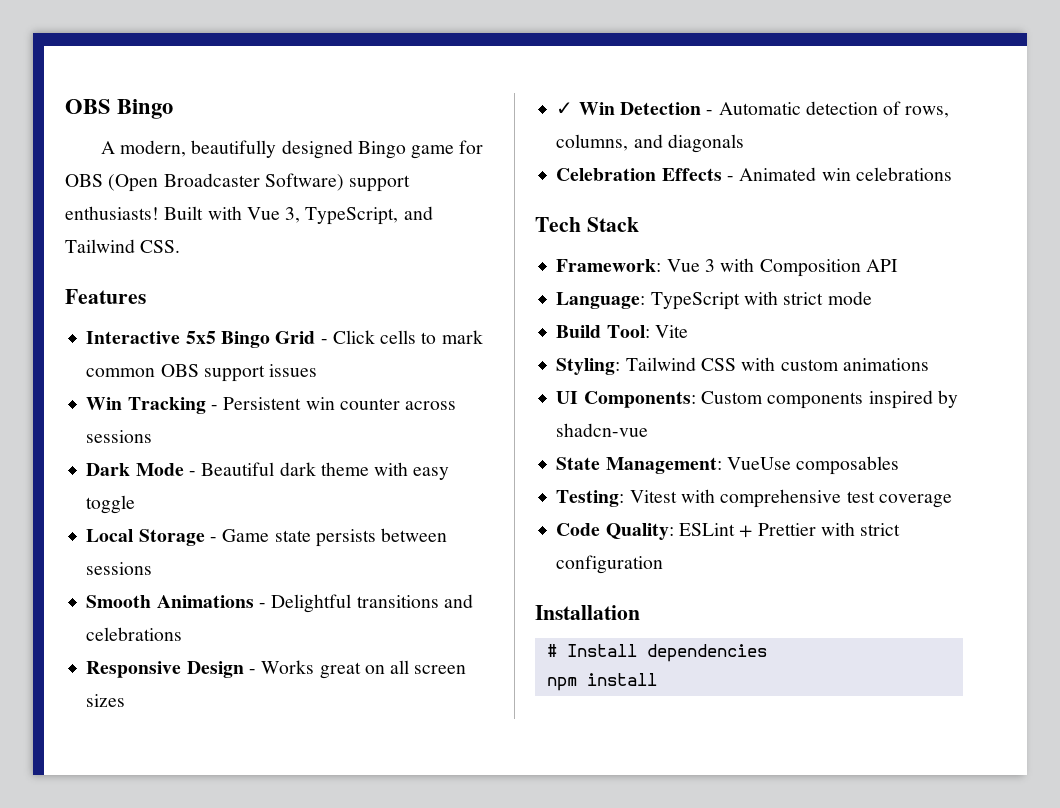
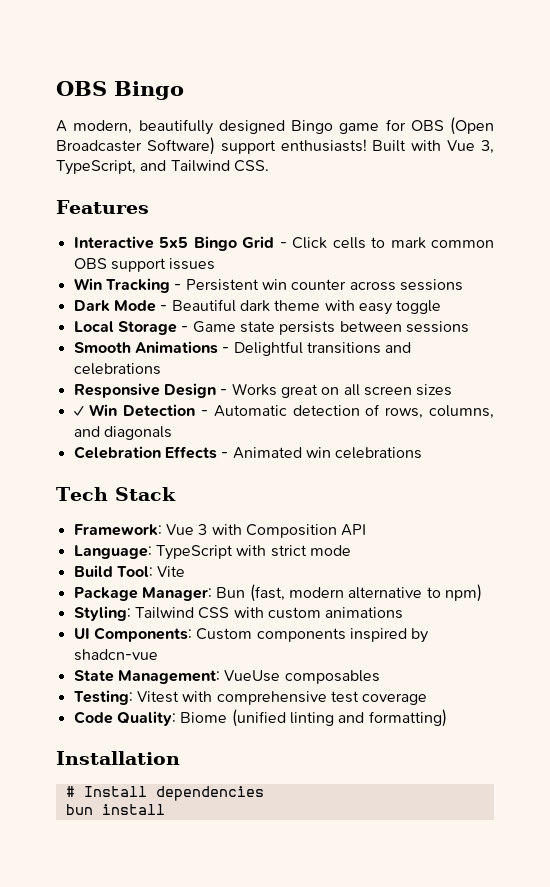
+ Package Manager: Bun (fast, modern alternative to npm)
- Code Quality: ESLint + Prettier with strict configuration
+ Code Quality: Biome (unified linting and formatting)
- npm install
+ bun install

